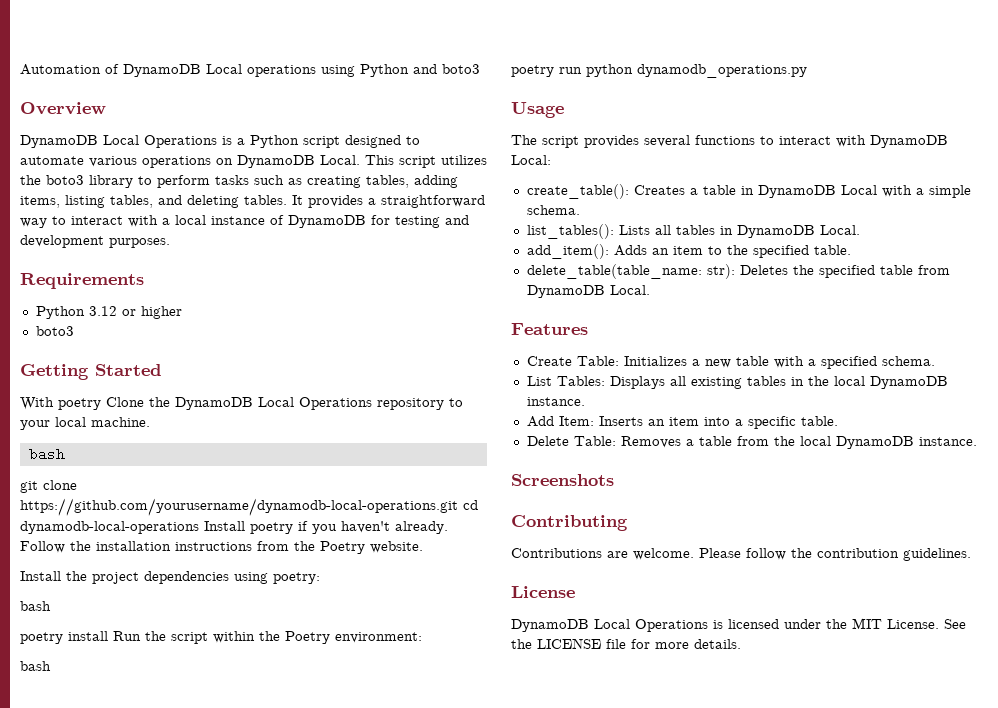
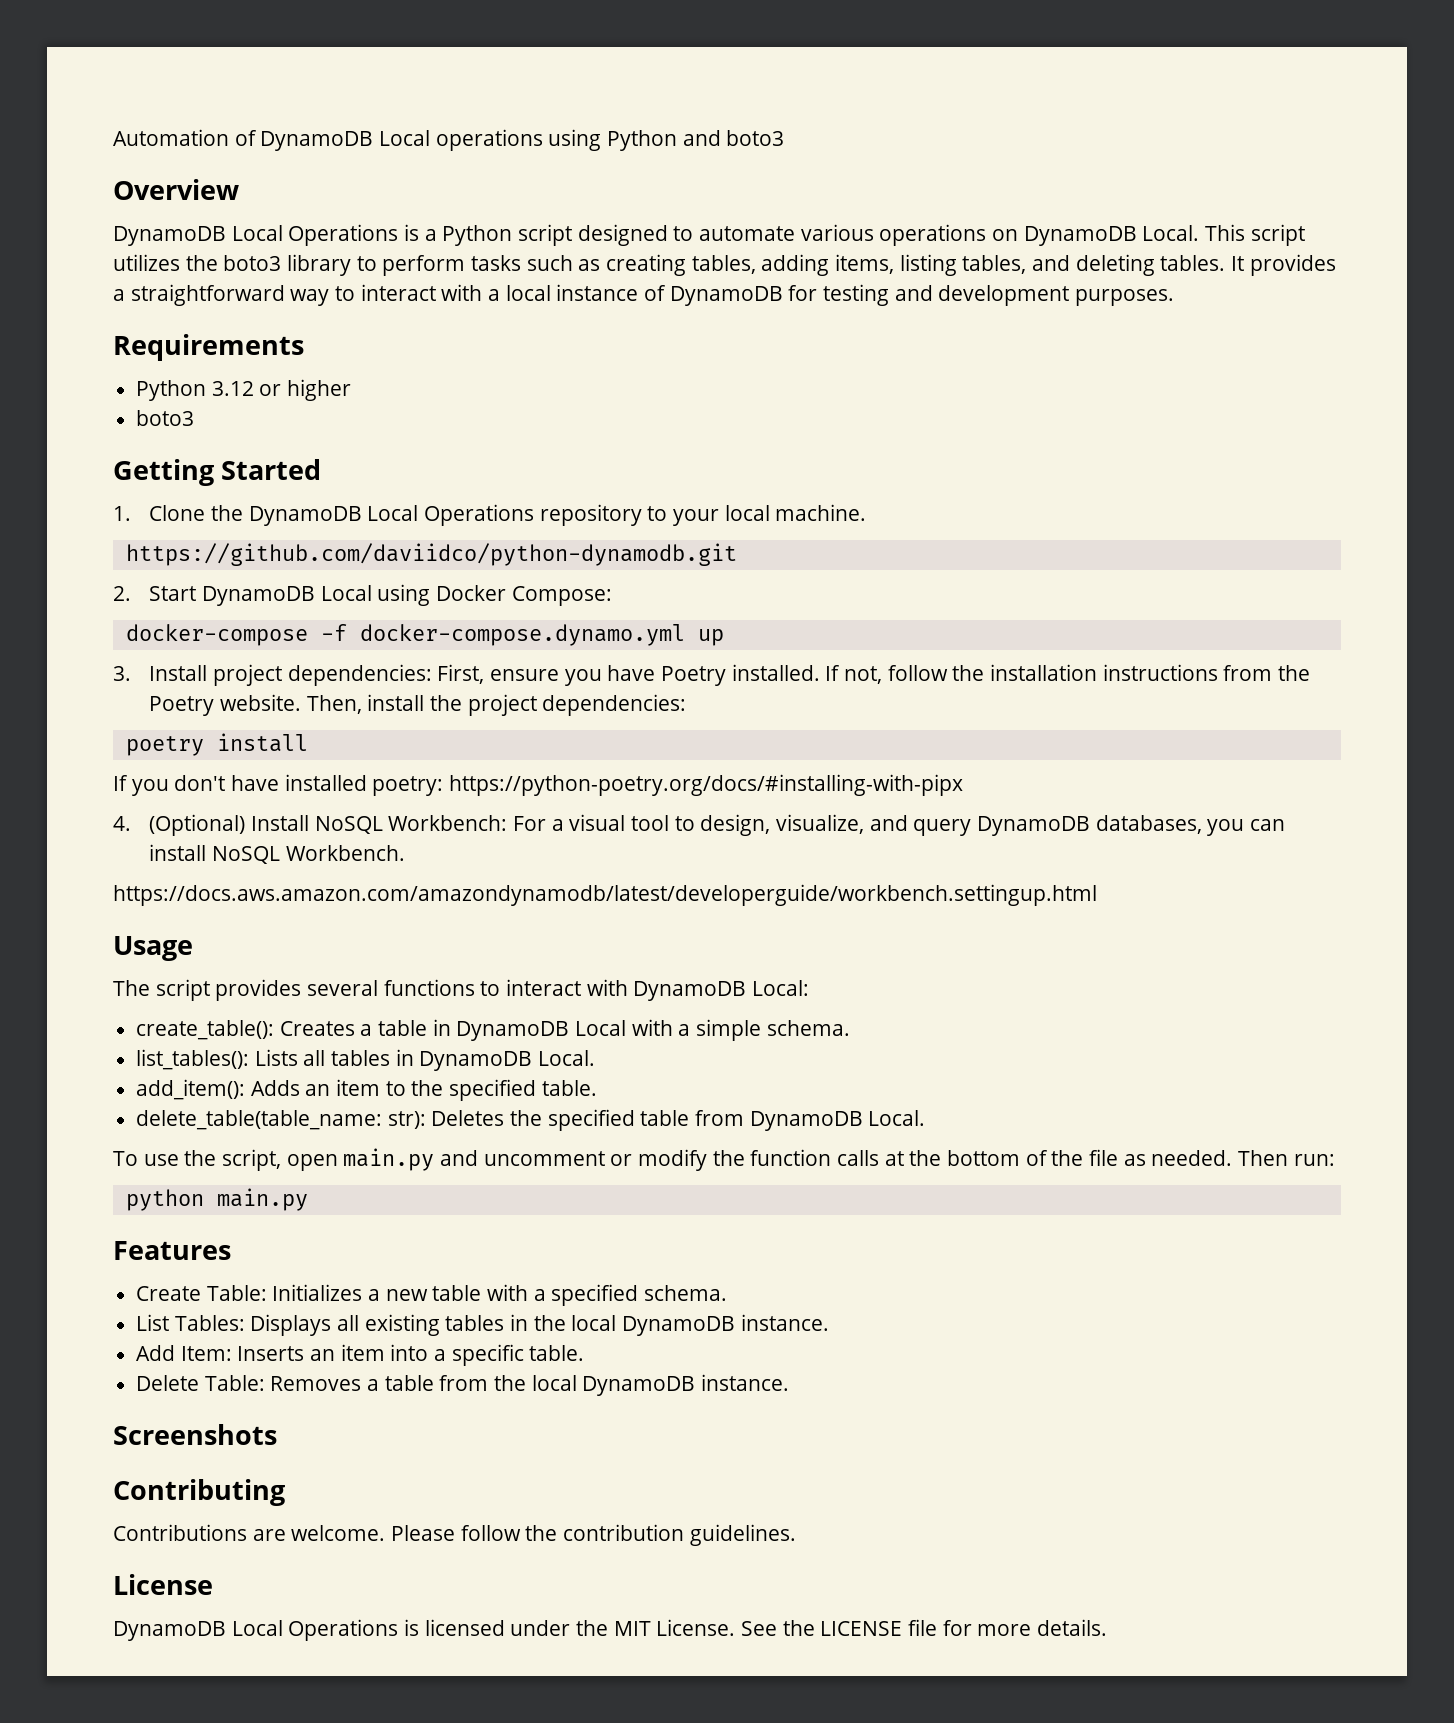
- With poetry Clone the DynamoDB Local Operations repository to your local machine.
- bash
- git clone https://github.com/yourusername/dynamodb-local-operations.git cd dynamodb-local-operations Install poetry if you haven't already. Follow the installation instructions from the Poetry website.
- Install the project dependencies using poetry:
- bash
- poetry install Run the script within the Poetry environment:
- bash
- poetry run python dynamodb_operations.py
+ 1. Clone the DynamoDB Local Operations repository to your local machine.
+ https://github.com/daviidco/python-dynamodb.git
+ 2. Start DynamoDB Local using Docker Compose:
+ docker-compose -f docker-compose.dynamo.yml up
+ 3. Install project dependencies: First, ensure you have Poetry installed. If not, follow the installation instructions from the Poetry website. Then, install the project dependencies:
+ poetry install
+ If you don't have installed poetry: https://python-poetry.org/docs/#installing-with-pipx
+ 4. (Optional) Install NoSQL Workbench: For a visual tool to design, visualize, and query DynamoDB databases, you can install NoSQL Workbench.
+ https://docs.aws.amazon.com/amazondynamodb/latest/developerguide/workbench.settingup.html
+ To use the script, open main.py and uncomment or modify the function calls at the bottom of the file as needed. Then run:
+ python main.py

